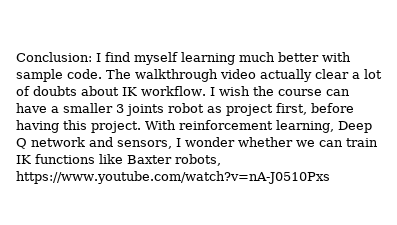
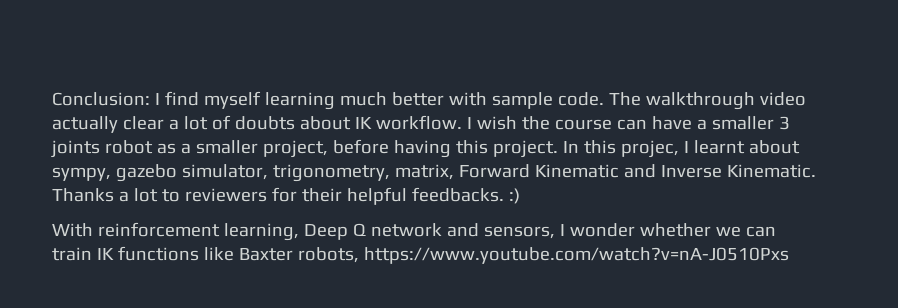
- I wish the course can have a smaller 3 joints robot as project first, before having this project. With reinforcement learning, Deep Q network and sensors, I wonder whether we can train IK functions like Baxter robots, https://www.youtube.com/watch?v=nA-J0510Pxs
+ I wish the course can have a smaller 3 joints robot as a smaller project, before having this project. In this projec, I learnt about sympy, gazebo simulator, trigonometry, matrix, Forward Kinematic and Inverse Kinematic. Thanks a lot to reviewers for their helpful feedbacks. :)
+ With reinforcement learning, Deep Q network and sensors, I wonder whether we can train IK functions like Baxter robots, https://www.youtube.com/watch?v=nA-J0510Pxs

